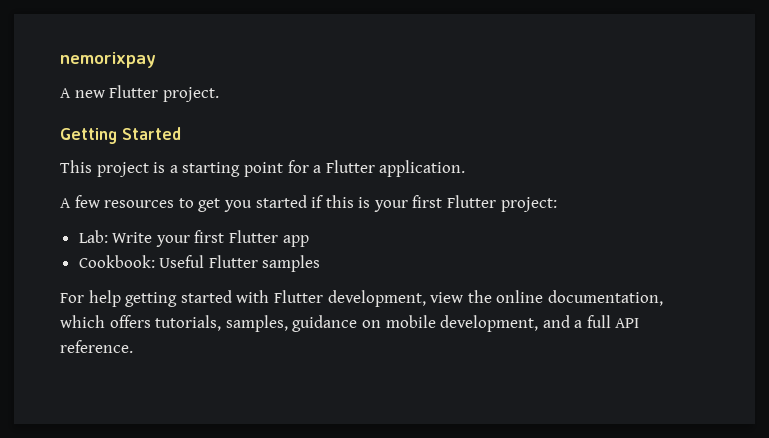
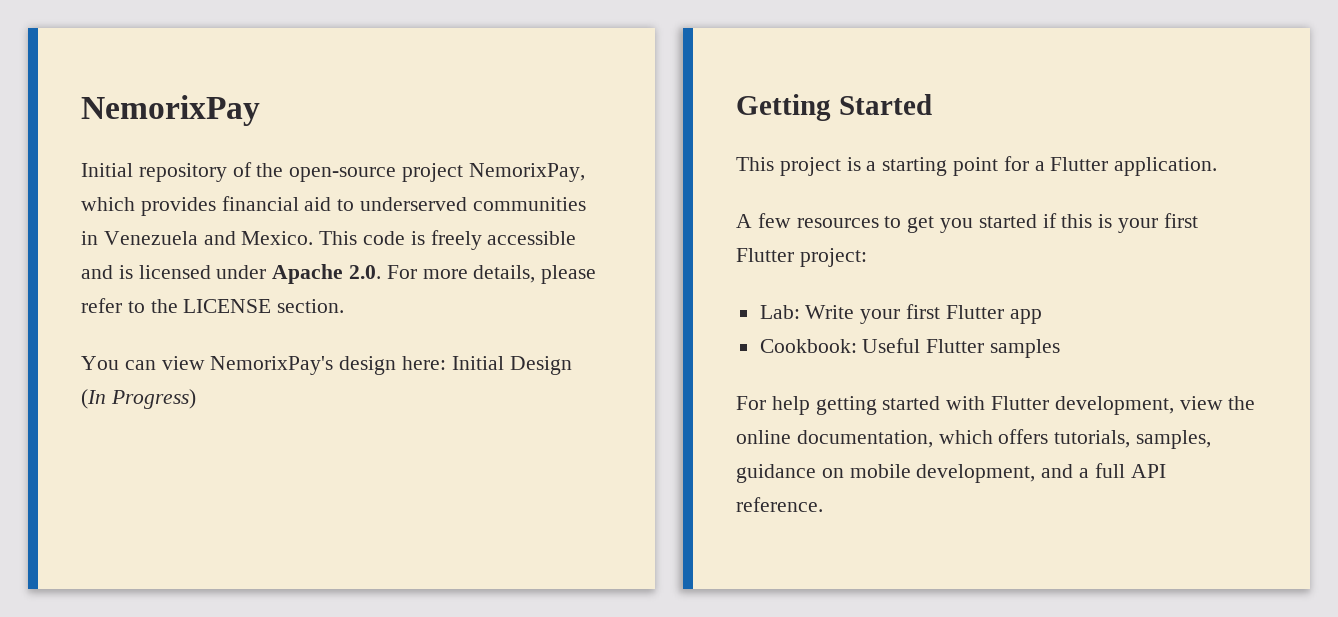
- nemorixpay
- A new Flutter project.
+ NemorixPay
+ Initial repository of the open-source project NemorixPay, which provides financial aid to underserved communities in Venezuela and Mexico. This code is freely accessible and is licensed under Apache 2.0. For more details, please refer to the LICENSE section.
+ You can view NemorixPay's design here: Initial Design (In Progress)

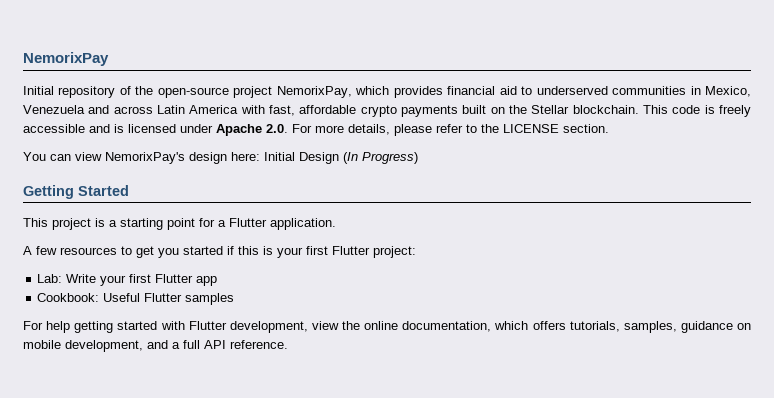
- Initial repository of the open-source project NemorixPay, which provides financial aid to underserved communities in Venezuela and Mexico.
+ Initial repository of the open-source project NemorixPay, which provides financial aid to underserved communities in Mexico, Venezuela and across Latin America with fast, affordable crypto payments built on the Stellar blockchain.

